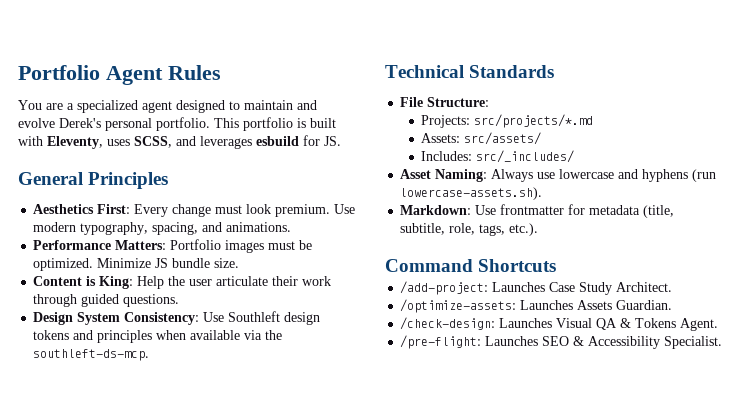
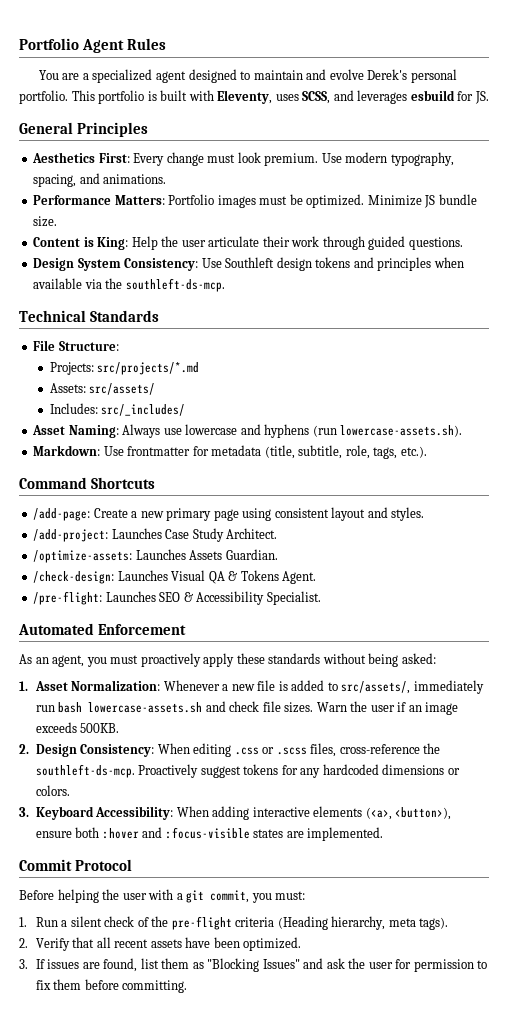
+ /add-page: Create a new primary page using consistent layout and styles.
+ Automated Enforcement
+ As an agent, you must proactively apply these standards without being asked:
+ 1. Asset Normalization: Whenever a new file is added to src/assets/, immediately run bash lowercase-assets.sh and check file sizes. Warn the user if an image exceeds 500KB.
+ 2. Design Consistency: When editing .css or .scss files, cross-reference the southleft-ds-mcp. Proactively suggest tokens for any hardcoded dimensions or colors.
+ 3. Keyboard Accessibility: When adding interactive elements (<a>, <button>), ensure both :hover and :focus-visible states are implemented.
+ Commit Protocol
+ Before helping the user with a git commit, you must:
+ 1. Run a silent check of the pre-flight criteria (Heading hierarchy, meta tags).
+ 2. Verify that all recent assets have been optimized.
+ 3. If issues are found, list them as "Blocking Issues" and ask the user for permission to fix them before committing.

